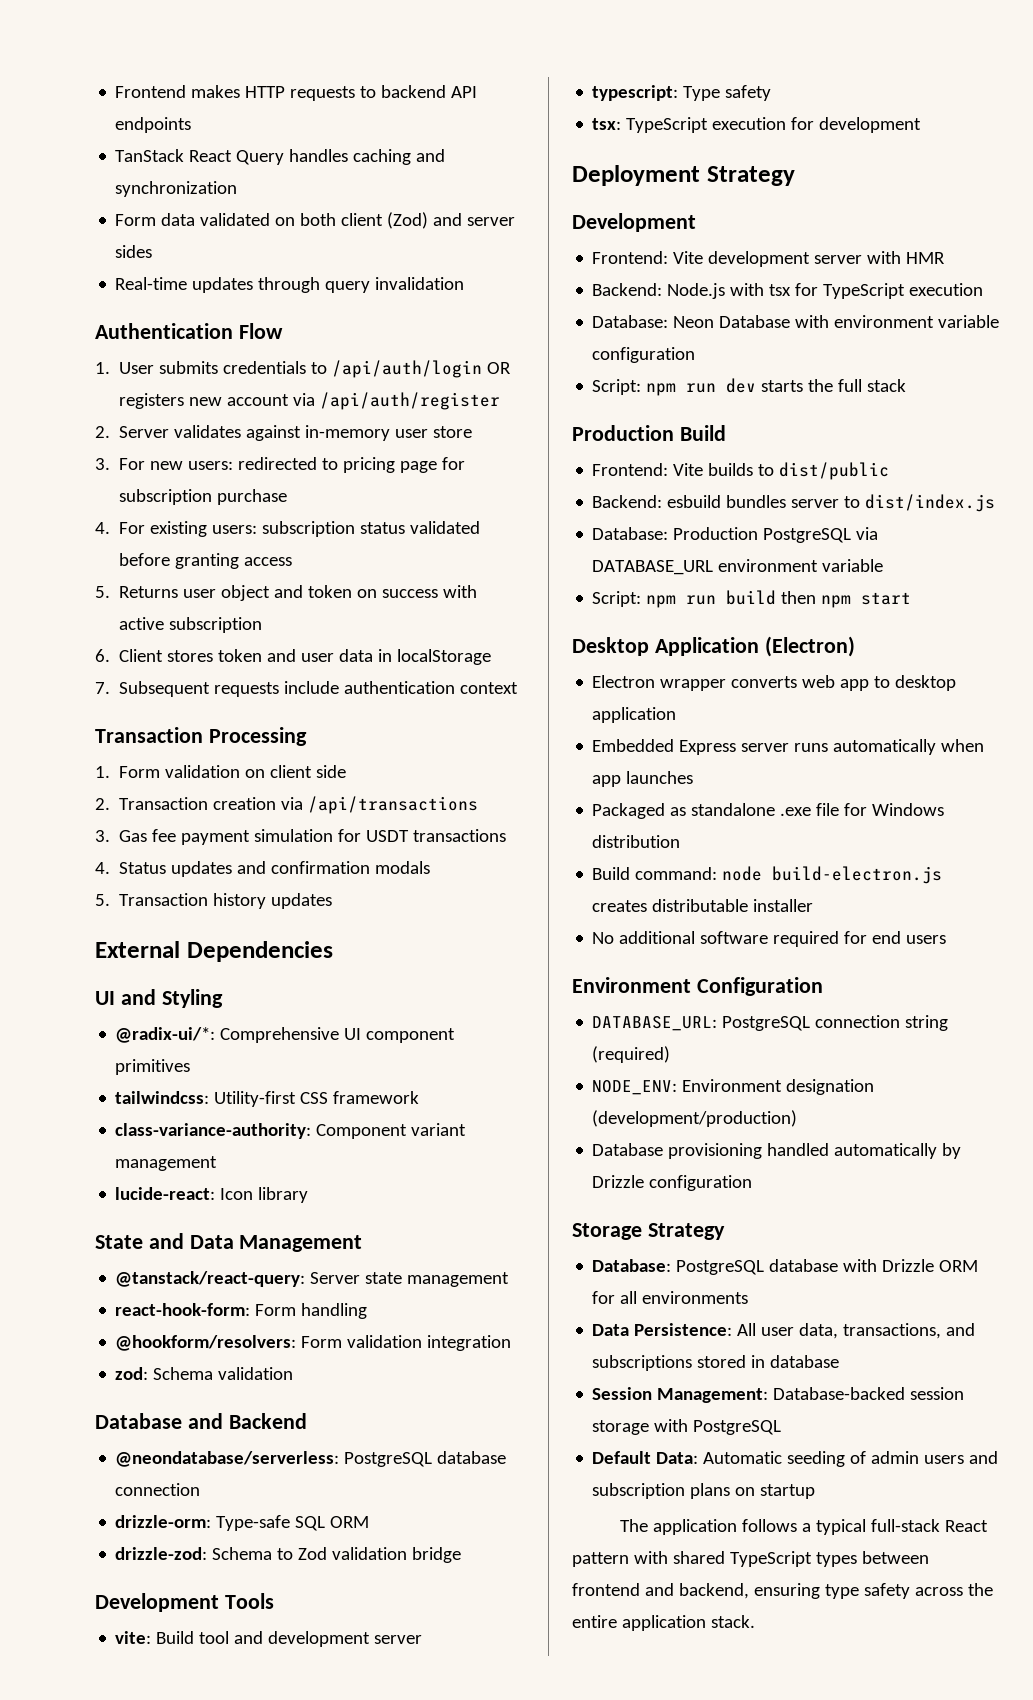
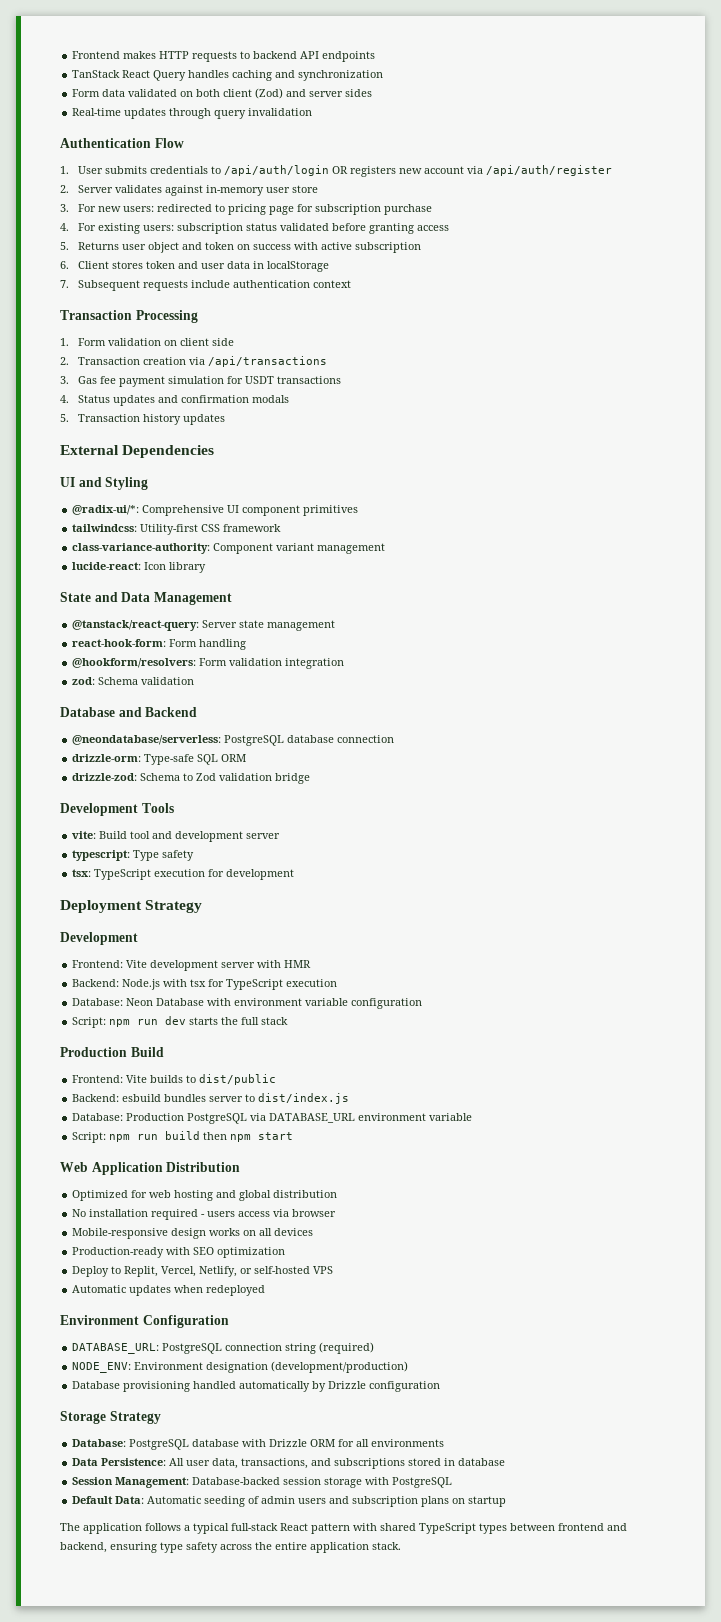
- Desktop Application (Electron)
- Electron wrapper converts web app to desktop application
- Embedded Express server runs automatically when app launches
- Packaged as standalone .exe file for Windows distribution
- Build command: node build-electron.js creates distributable installer
- No additional software required for end users
+ Web Application Distribution
+ Optimized for web hosting and global distribution
+ No installation required - users access via browser
+ Mobile-responsive design works on all devices
+ Production-ready with SEO optimization
+ Deploy to Replit, Vercel, Netlify, or self-hosted VPS
+ Automatic updates when redeployed

